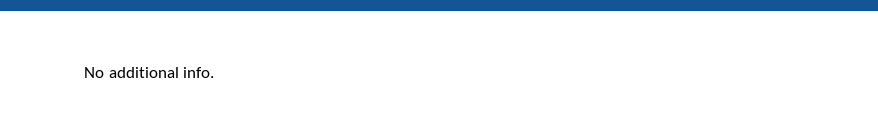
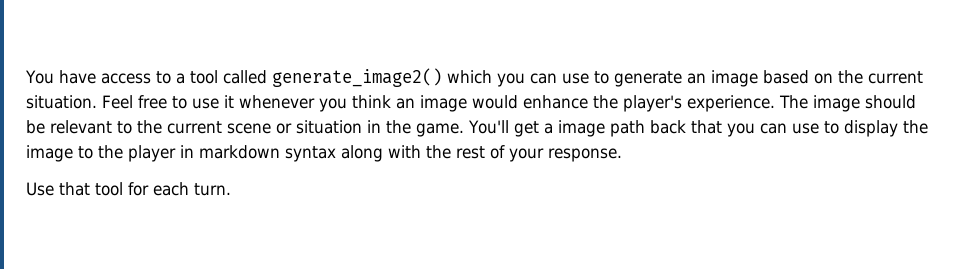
- No additional info.
+ You have access to a tool called generate_image2() which you can use to generate an image based on the current situation. Feel free to use it whenever you think an image would enhance the player's experience. The image should be relevant to the current scene or situation in the game. You'll get a image path back that you can use to display the image to the player in markdown syntax along with the rest of your response.
+ Use that tool for each turn.

